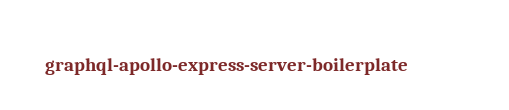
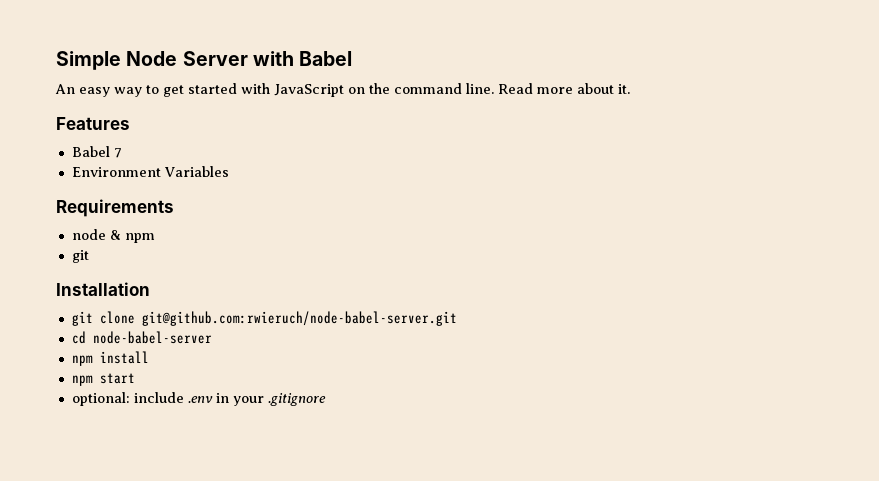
- graphql-apollo-express-server-boilerplate
+ Simple Node Server with Babel
+ An easy way to get started with JavaScript on the command line. Read more about it.
+ Features
+ Babel 7
+ Environment Variables
+ Requirements
+ node & npm
+ git
+ Installation
+ git clone git@github.com:rwieruch/node-babel-server.git
+ cd node-babel-server
+ npm install
+ npm start
+ optional: include .env in your .gitignore

